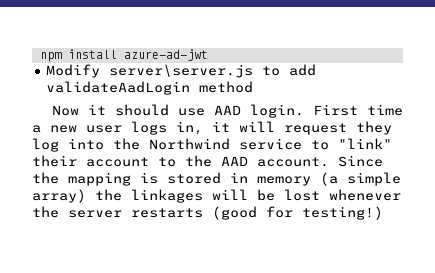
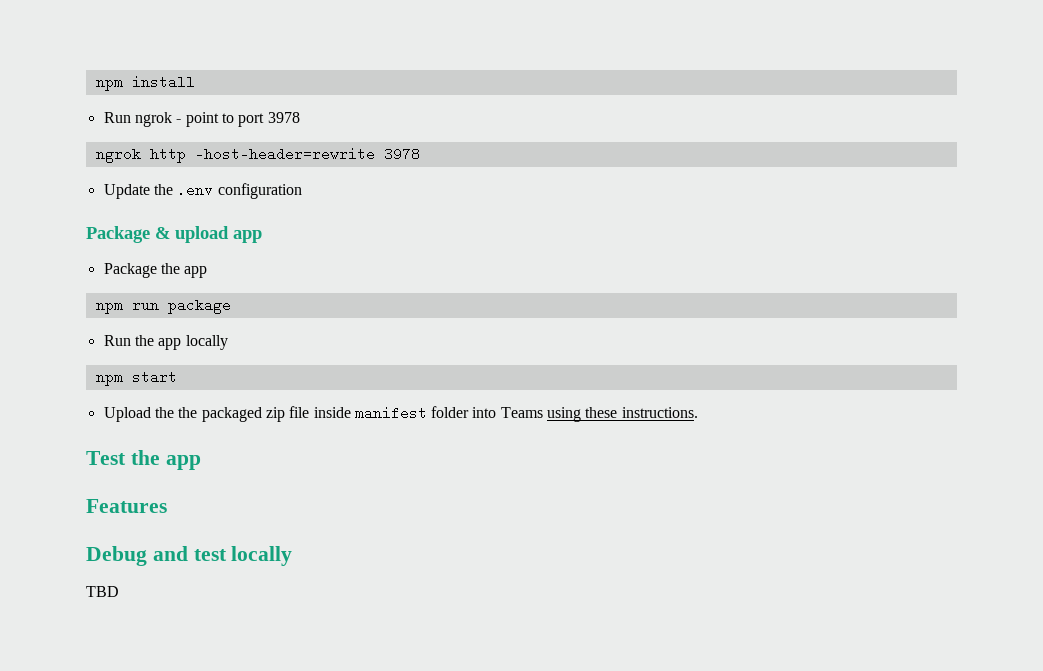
- npm install azure-ad-jwt
- Modify server\server.js to add validateAadLogin method
- Now it should use AAD login. First time a new user logs in, it will request they log into the Northwind service to "link" their account to the AAD account. Since the mapping is stored in memory (a simple array) the linkages will be lost whenever the server restarts (good for testing!)
+ npm install
+ Run ngrok - point to port 3978
+ ngrok http -host-header=rewrite 3978
+ Update the .env configuration
+ Package & upload app
+ Package the app
+ npm run package
+ Run the app locally
+ npm start
+ Upload the the packaged zip file inside manifest folder into Teams using these instructions.
+ Test the app
+ Features
+ Debug and test locally
+ TBD

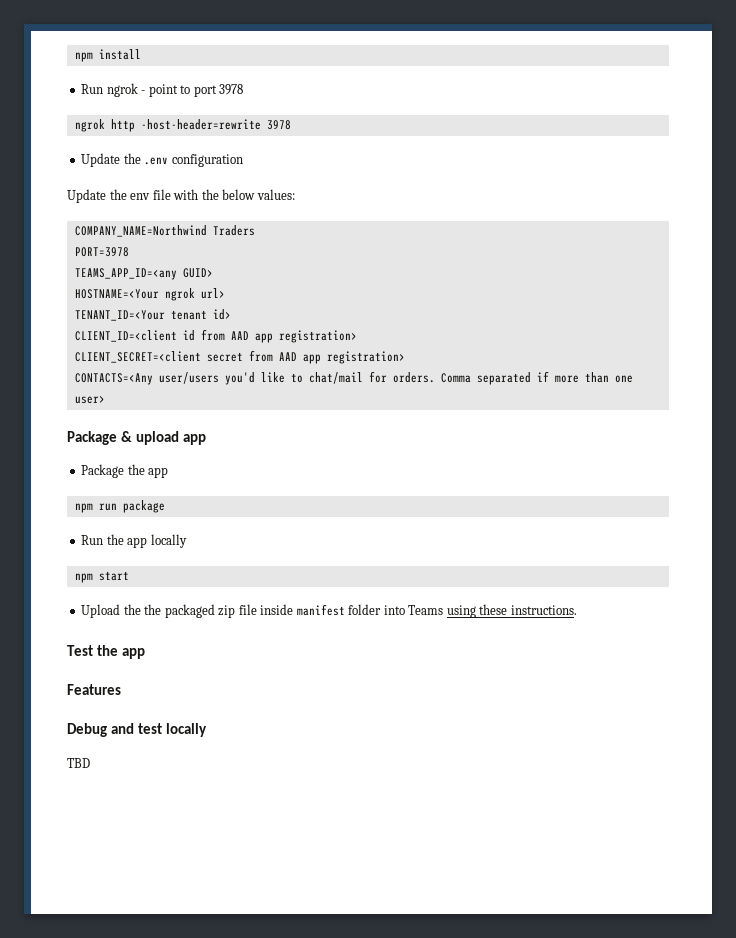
+ Update the env file with the below values:
+ COMPANY_NAME=Northwind Traders
+ PORT=3978
+ TEAMS_APP_ID=<any GUID>
+ HOSTNAME=<Your ngrok url>
+ TENANT_ID=<Your tenant id>
+ CLIENT_ID=<client id from AAD app registration>
+ CLIENT_SECRET=<client secret from AAD app registration>
+ CONTACTS=<Any user/users you'd like to chat/mail for orders. Comma separated if more than one user>

